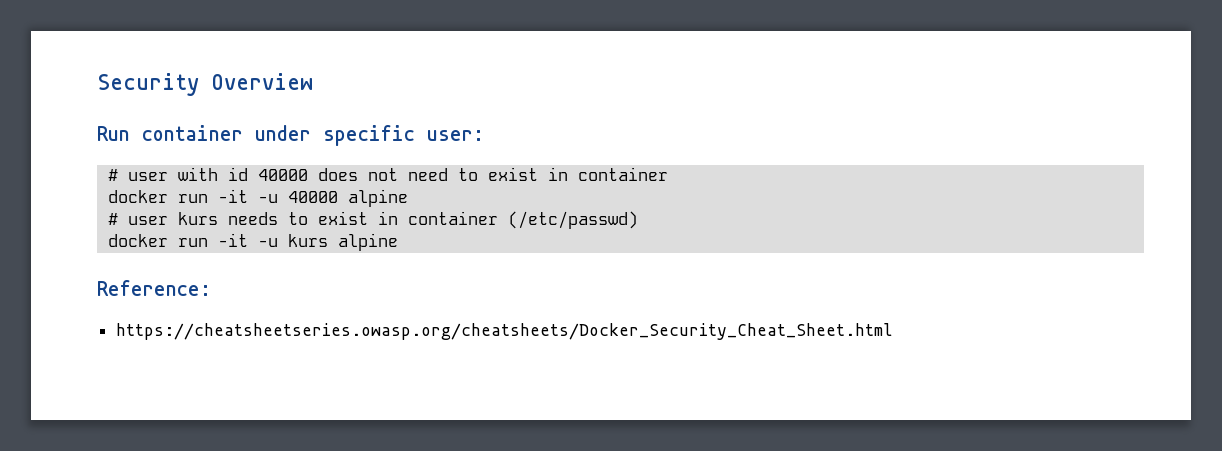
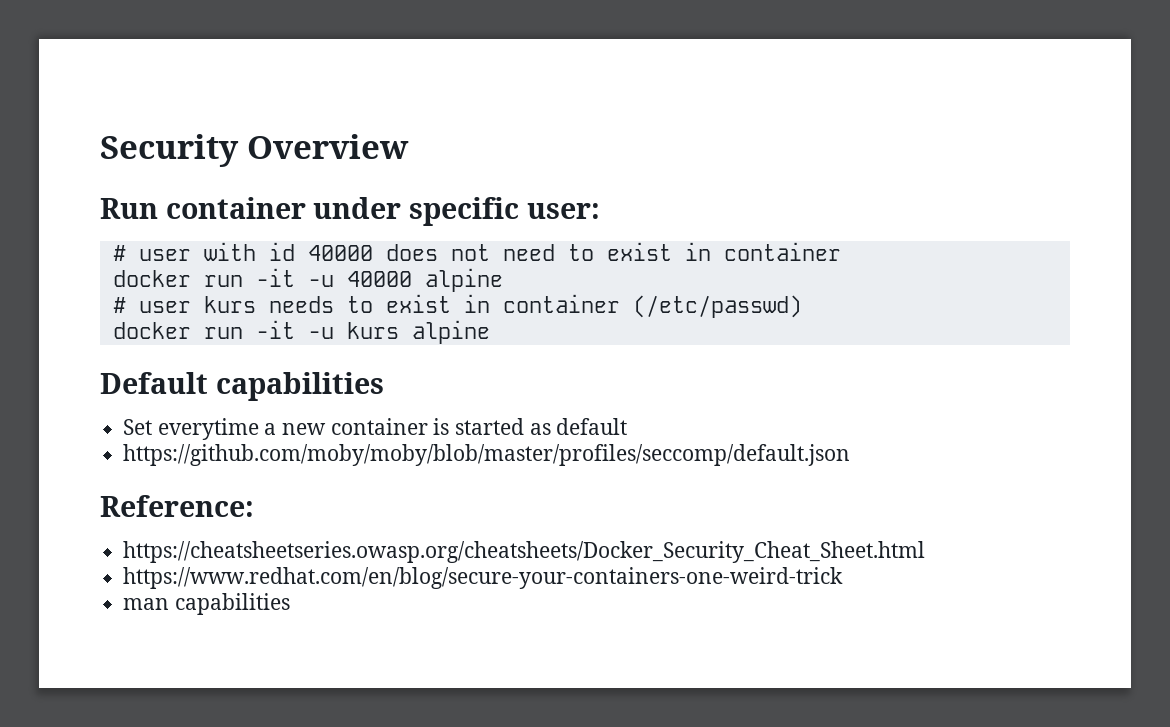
+ Default capabilities
+ Set everytime a new container is started as default
+ https://github.com/moby/moby/blob/master/profiles/seccomp/default.json
+ https://www.redhat.com/en/blog/secure-your-containers-one-weird-trick
+ man capabilities

